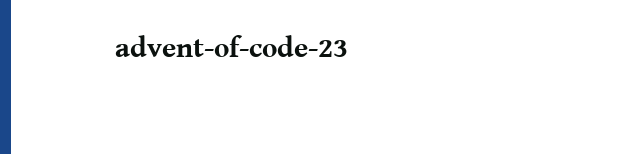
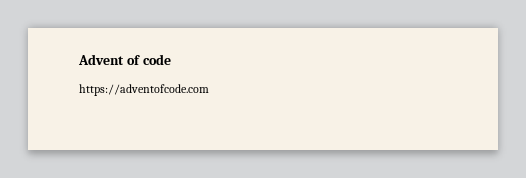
- advent-of-code-23
+ Advent of code
+ https://adventofcode.com

